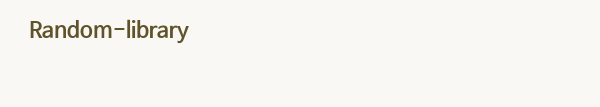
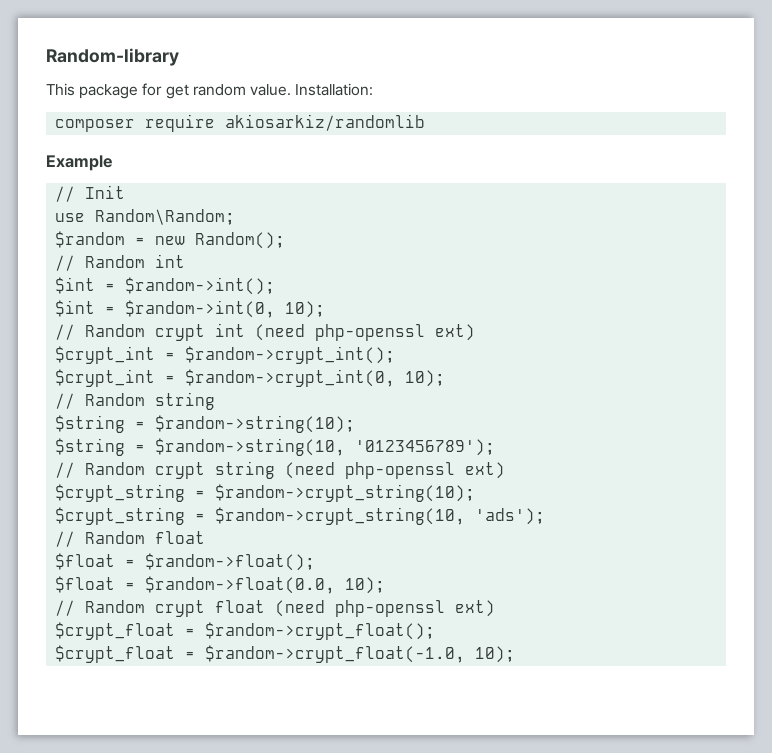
+ This package for get random value. Installation:
+ composer require akiosarkiz/randomlib
+ Example
+ // Init
+ use Random\Random;
+ $random = new Random();
+ // Random int
+ $int = $random->int();
+ $int = $random->int(0, 10);
+ // Random crypt int (need php-openssl ext)
+ $crypt_int = $random->crypt_int();
+ $crypt_int = $random->crypt_int(0, 10);
+ // Random string
+ $string = $random->string(10);
+ $string = $random->string(10, '0123456789');
+ // Random crypt string (need php-openssl ext)
+ $crypt_string = $random->crypt_string(10);
+ $crypt_string = $random->crypt_string(10, 'ads');
+ // Random float
+ $float = $random->float();
+ $float = $random->float(0.0, 10);
+ // Random crypt float (need php-openssl ext)
+ $crypt_float = $random->crypt_float();
+ $crypt_float = $random->crypt_float(-1.0, 10);

